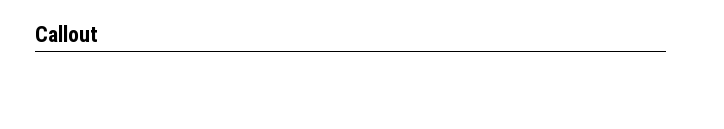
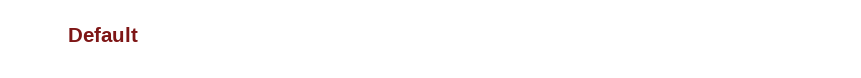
- Callout
+ Default

